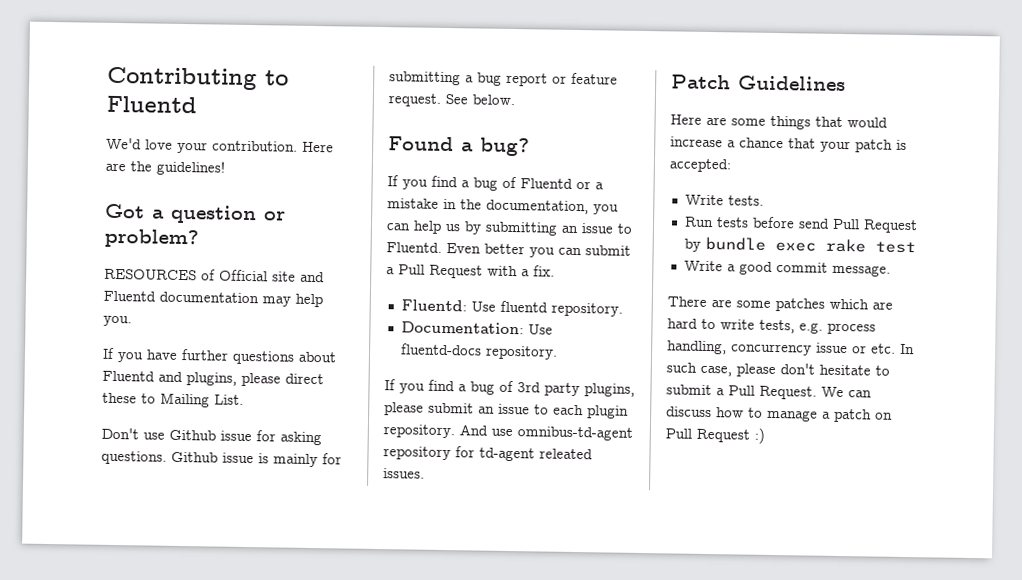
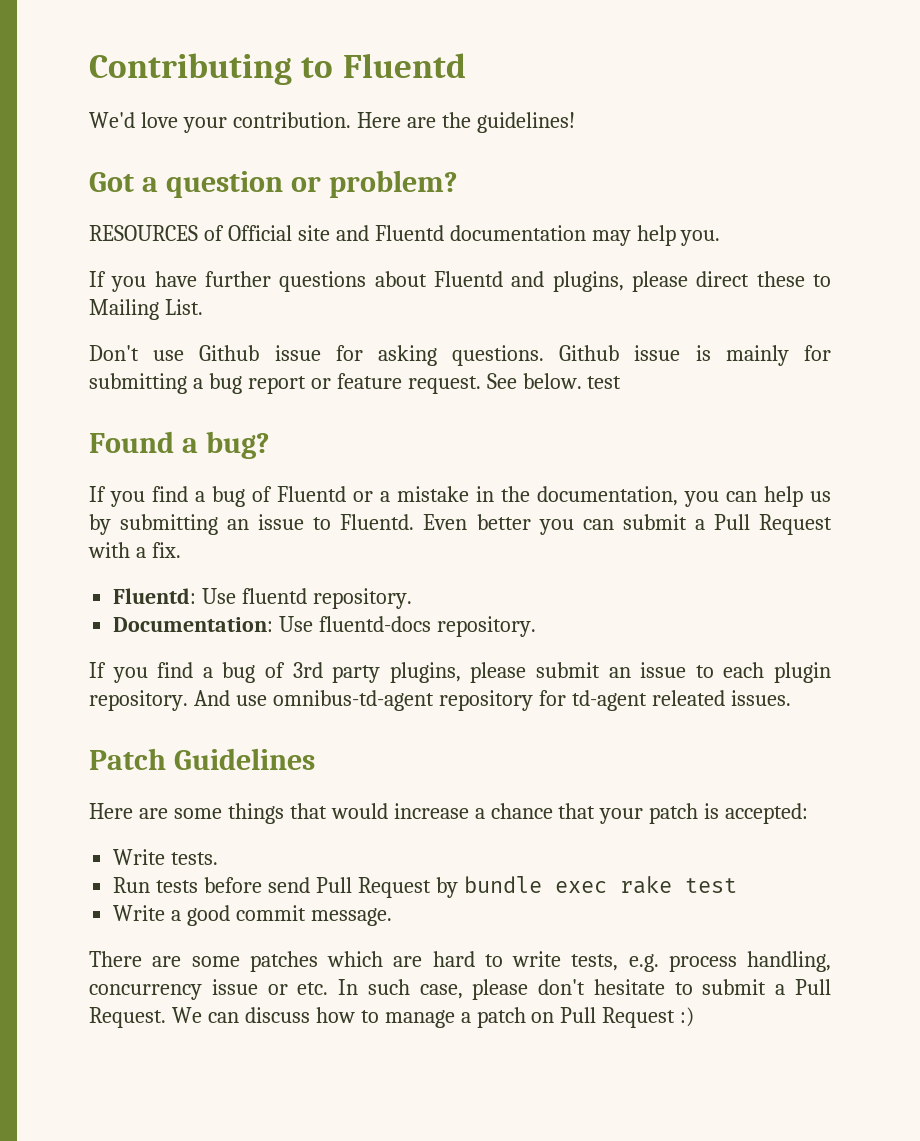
- See below.
+ See below. test

